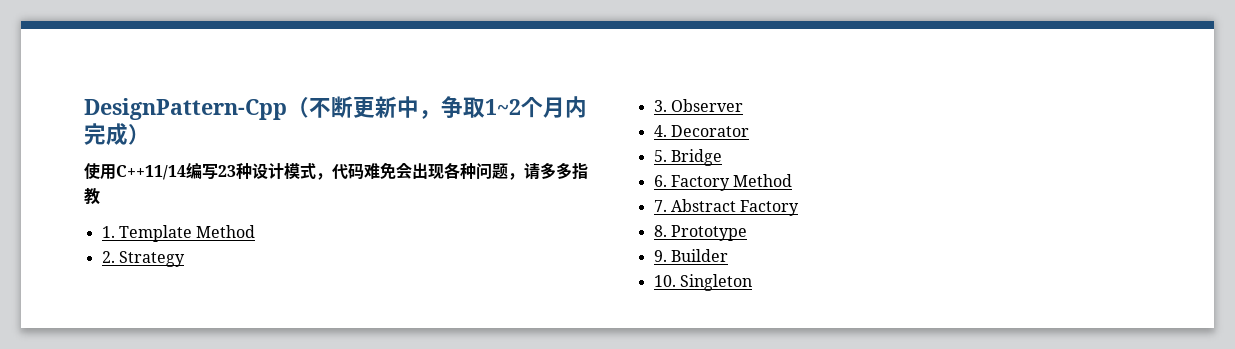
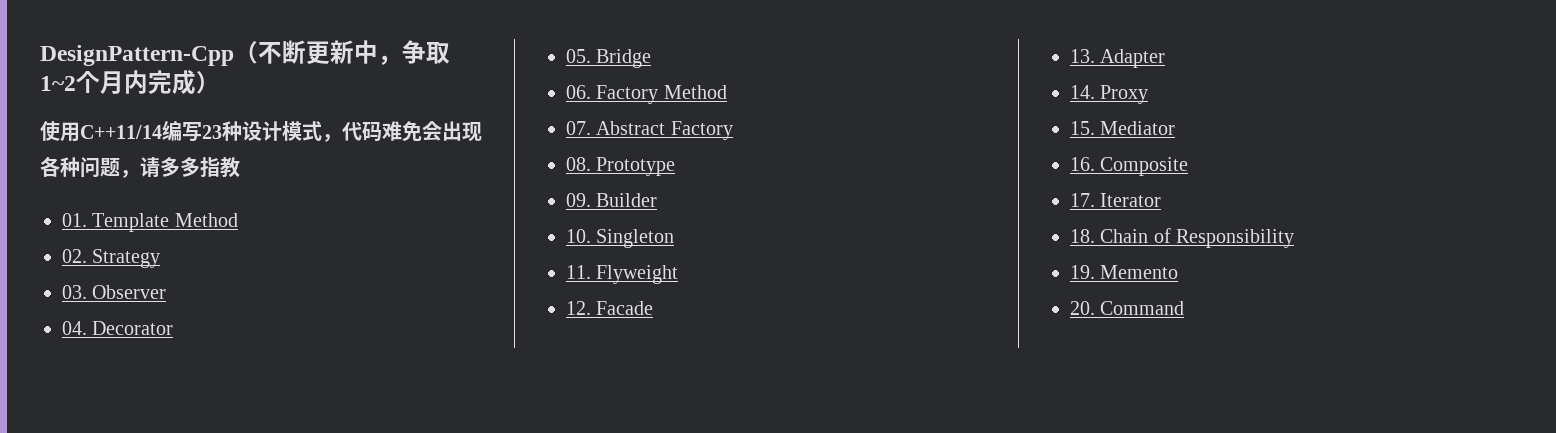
- 1. Template Method
+ 01. Template Method
- 2. Strategy
+ 02. Strategy
- 3. Observer
+ 03. Observer
- 4. Decorator
+ 04. Decorator
- 5. Bridge
+ 05. Bridge
- 6. Factory Method
+ 06. Factory Method
- 7. Abstract Factory
+ 07. Abstract Factory
- 8. Prototype
+ 08. Prototype
- 9. Builder
+ 09. Builder
+ 11. Flyweight
+ 12. Facade
+ 13. Adapter
+ 14. Proxy
+ 15. Mediator
+ 16. Composite
+ 17. Iterator
+ 18. Chain of Responsibility
+ 19. Memento
+ 20. Command

